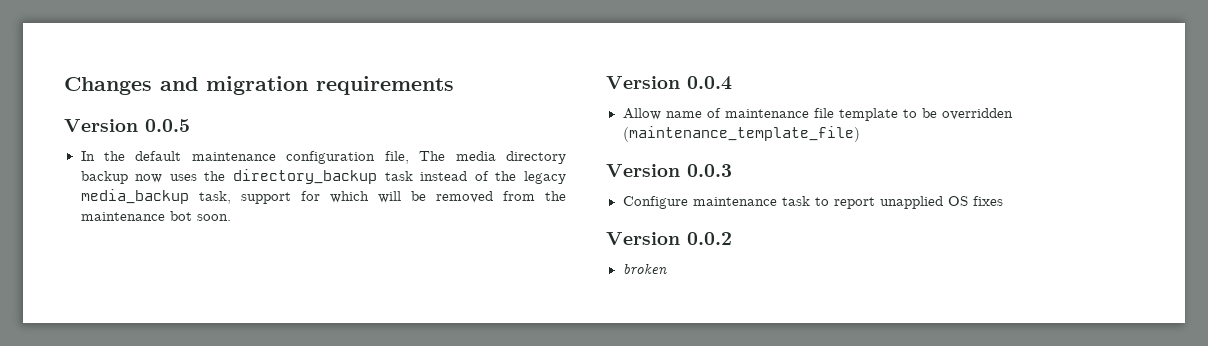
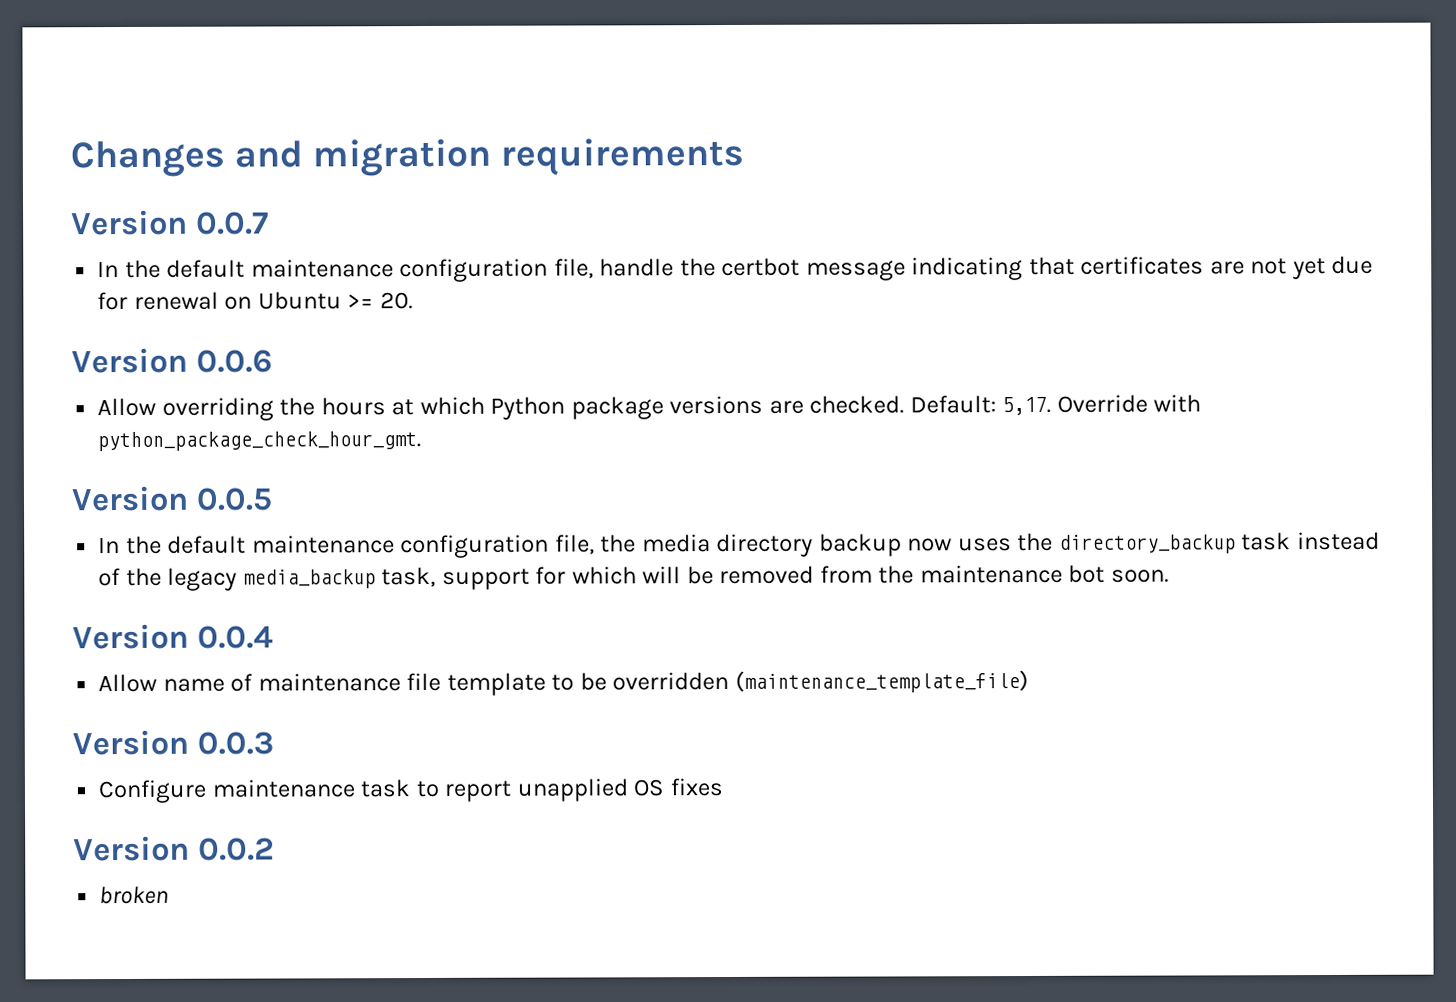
+ Version 0.0.7
+ In the default maintenance configuration file, handle the certbot message indicating that certificates are not yet due for renewal on Ubuntu >= 20.
+ Version 0.0.6
+ Allow overriding the hours at which Python package versions are checked. Default: 5,17. Override with python_package_check_hour_gmt.
- In the default maintenance configuration file, The media directory backup now uses the directory_backup task instead of the legacy media_backup task, support for which will be removed from the maintenance bot soon.
+ In the default maintenance configuration file, the media directory backup now uses the directory_backup task instead of the legacy media_backup task, support for which will be removed from the maintenance bot soon.

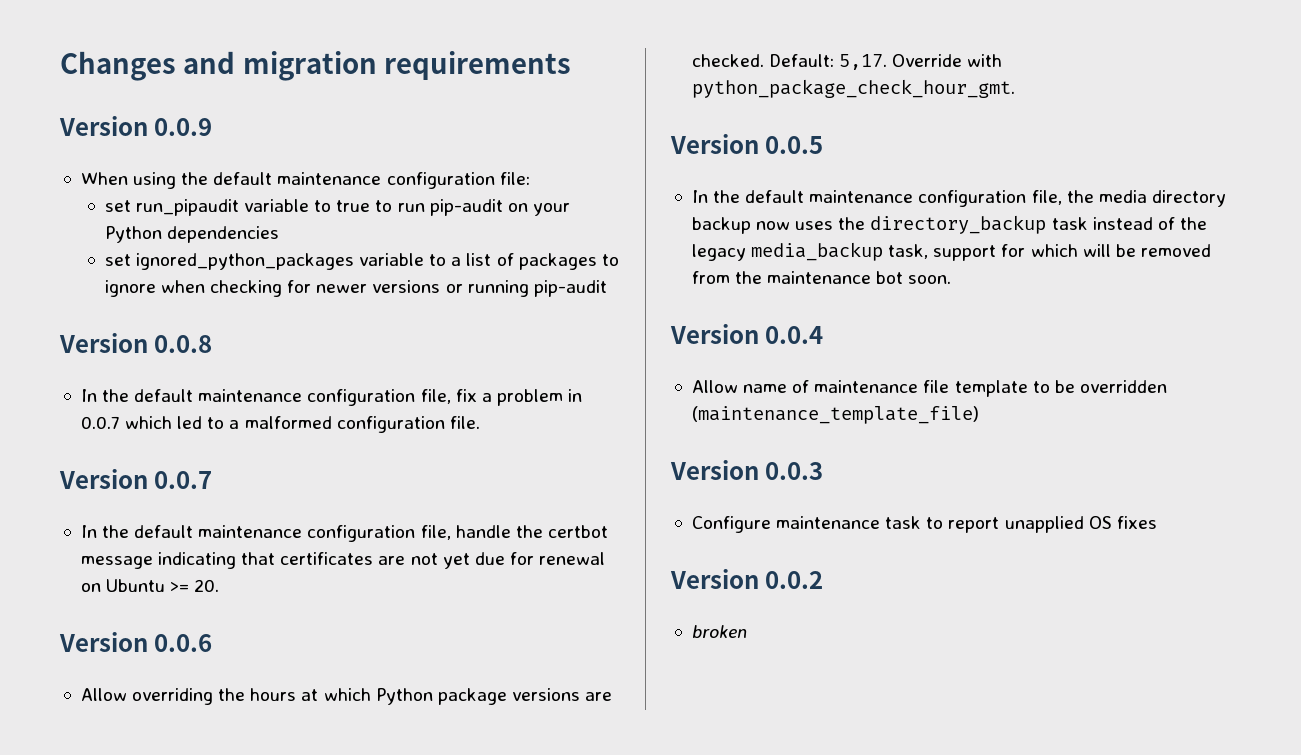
+ Version 0.0.9
+ When using the default maintenance configuration file:
+ set run_pipaudit variable to true to run pip-audit on your Python dependencies
+ set ignored_python_packages variable to a list of packages to ignore when checking for newer versions or running pip-audit
+ Version 0.0.8
+ In the default maintenance configuration file, fix a problem in 0.0.7 which led to a malformed configuration file.

